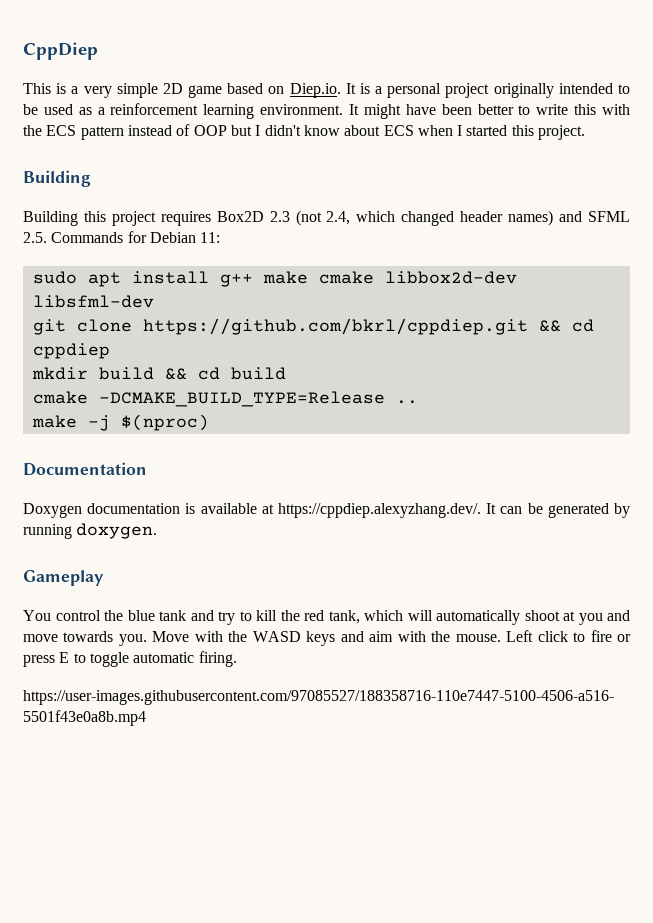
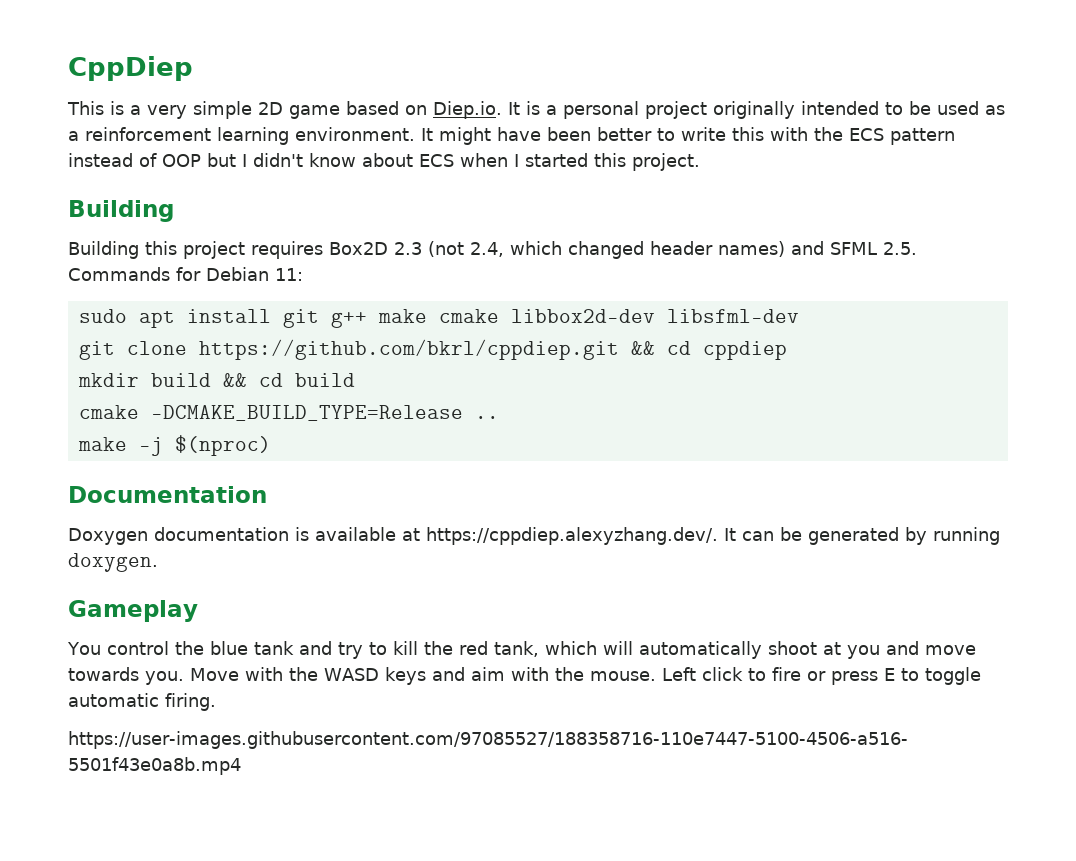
- sudo apt install g++ make cmake libbox2d-dev libsfml-dev
+ sudo apt install git g++ make cmake libbox2d-dev libsfml-dev

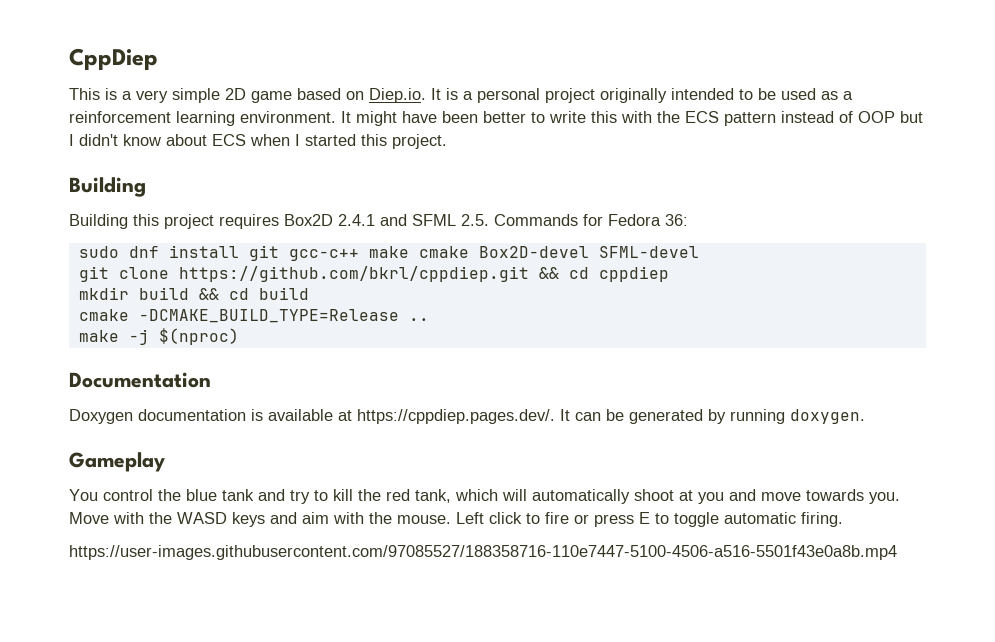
- Building this project requires Box2D 2.3 (not 2.4, which changed header names) and SFML 2.5. Commands for Debian 11:
+ Building this project requires Box2D 2.4.1 and SFML 2.5. Commands for Fedora 36:
- sudo apt install git g++ make cmake libbox2d-dev libsfml-dev
+ sudo dnf install git gcc-c++ make cmake Box2D-devel SFML-devel
- Doxygen documentation is available at https://cppdiep.alexyzhang.dev/. It can be generated by running doxygen.
+ Doxygen documentation is available at https://cppdiep.pages.dev/. It can be generated by running doxygen.

